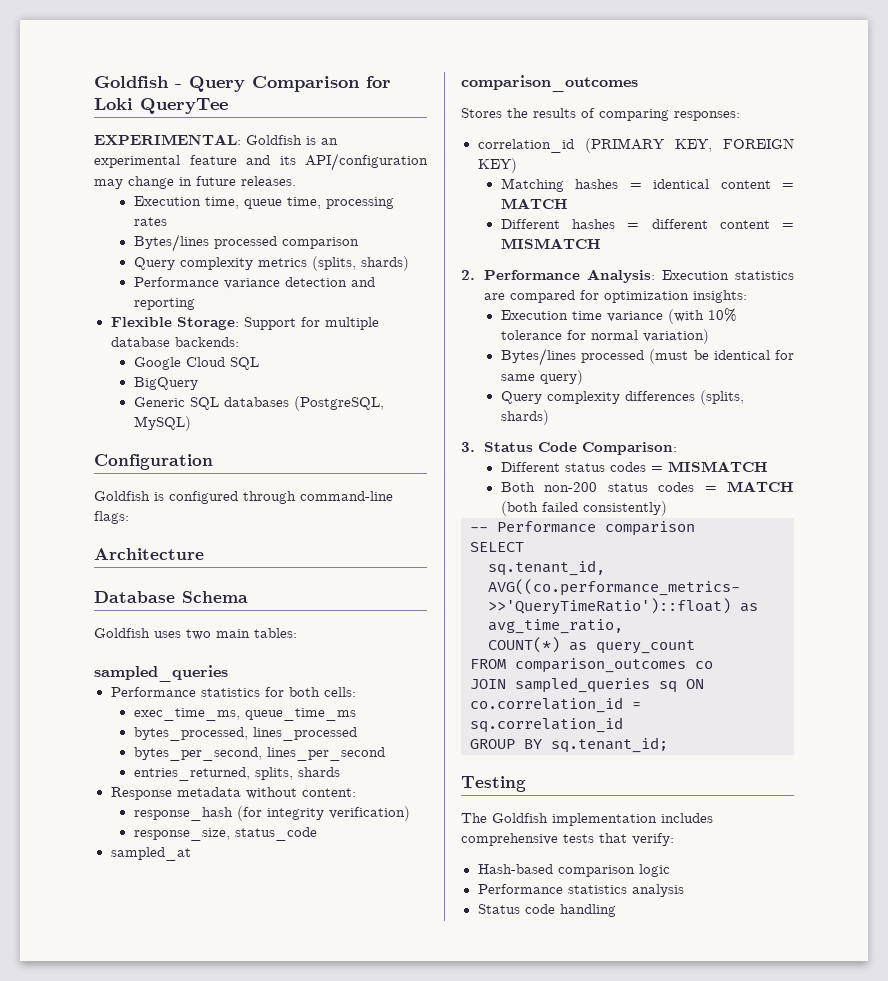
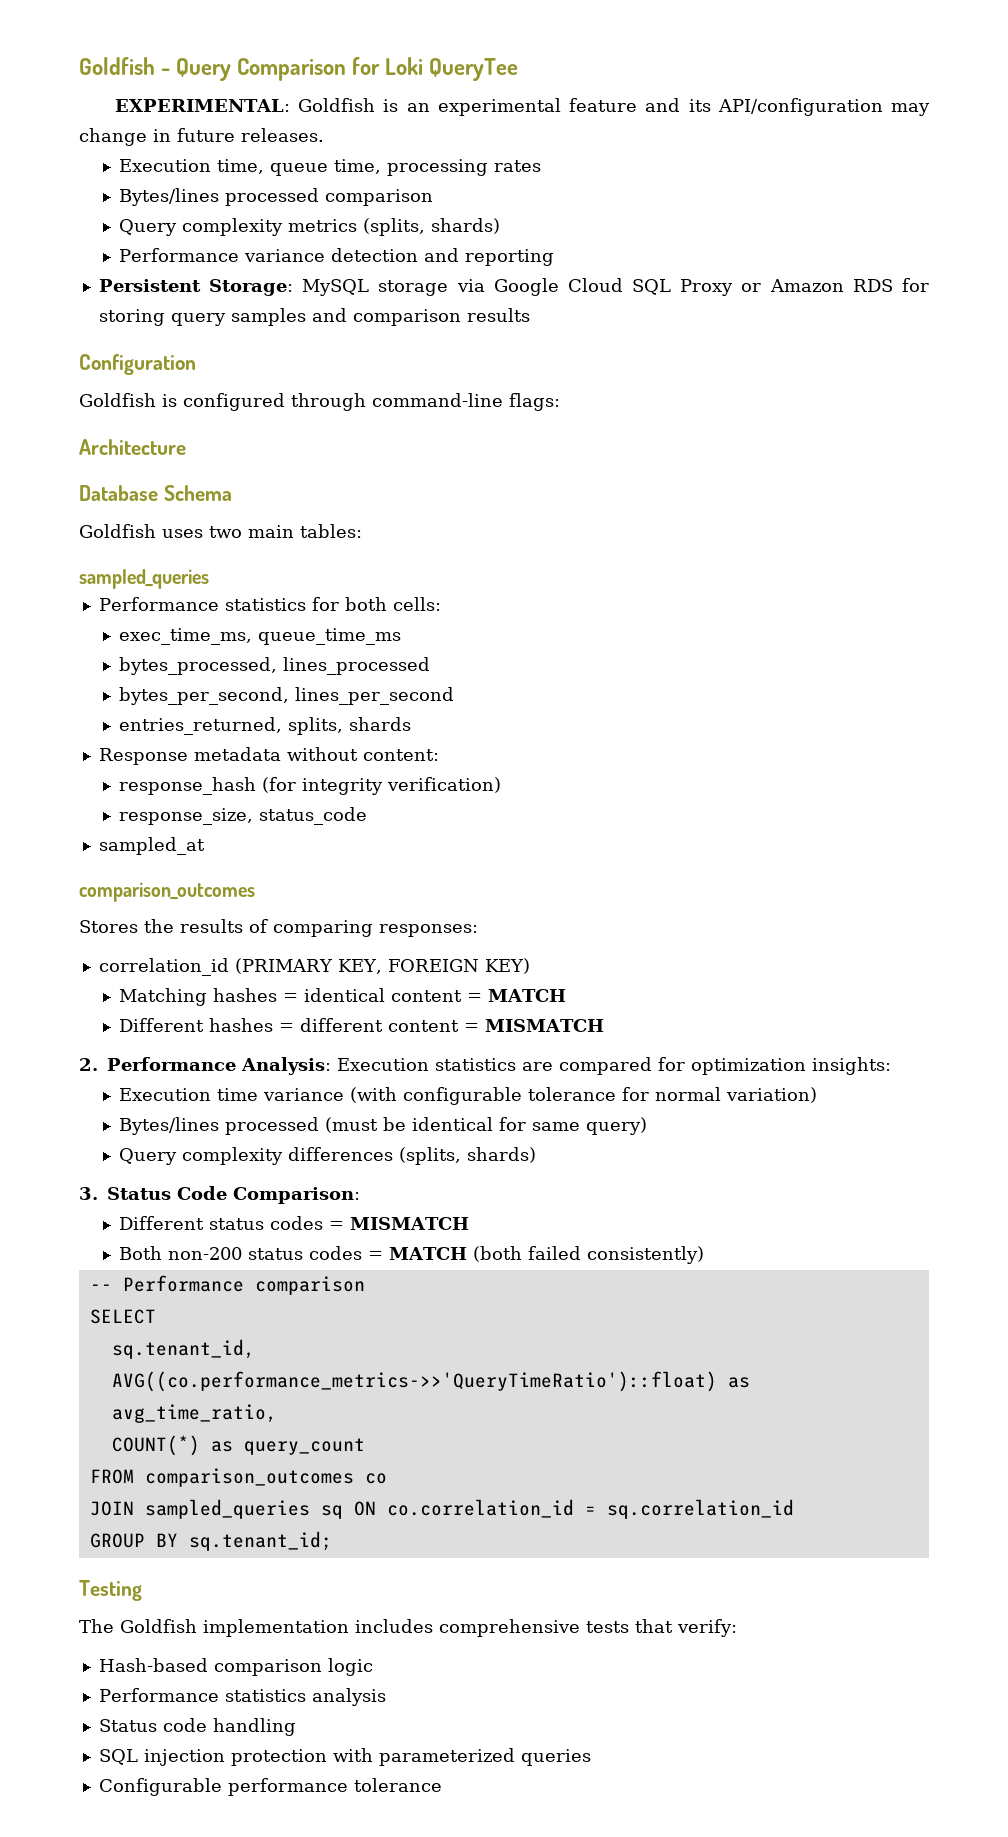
- Flexible Storage: Support for multiple database backends:
- Google Cloud SQL
- BigQuery
- Generic SQL databases (PostgreSQL, MySQL)
+ Persistent Storage: MySQL storage via Google Cloud SQL Proxy or Amazon RDS for storing query samples and comparison results
- Execution time variance (with 10% tolerance for normal variation)
+ Execution time variance (with configurable tolerance for normal variation)
+ SQL injection protection with parameterized queries
+ Configurable performance tolerance

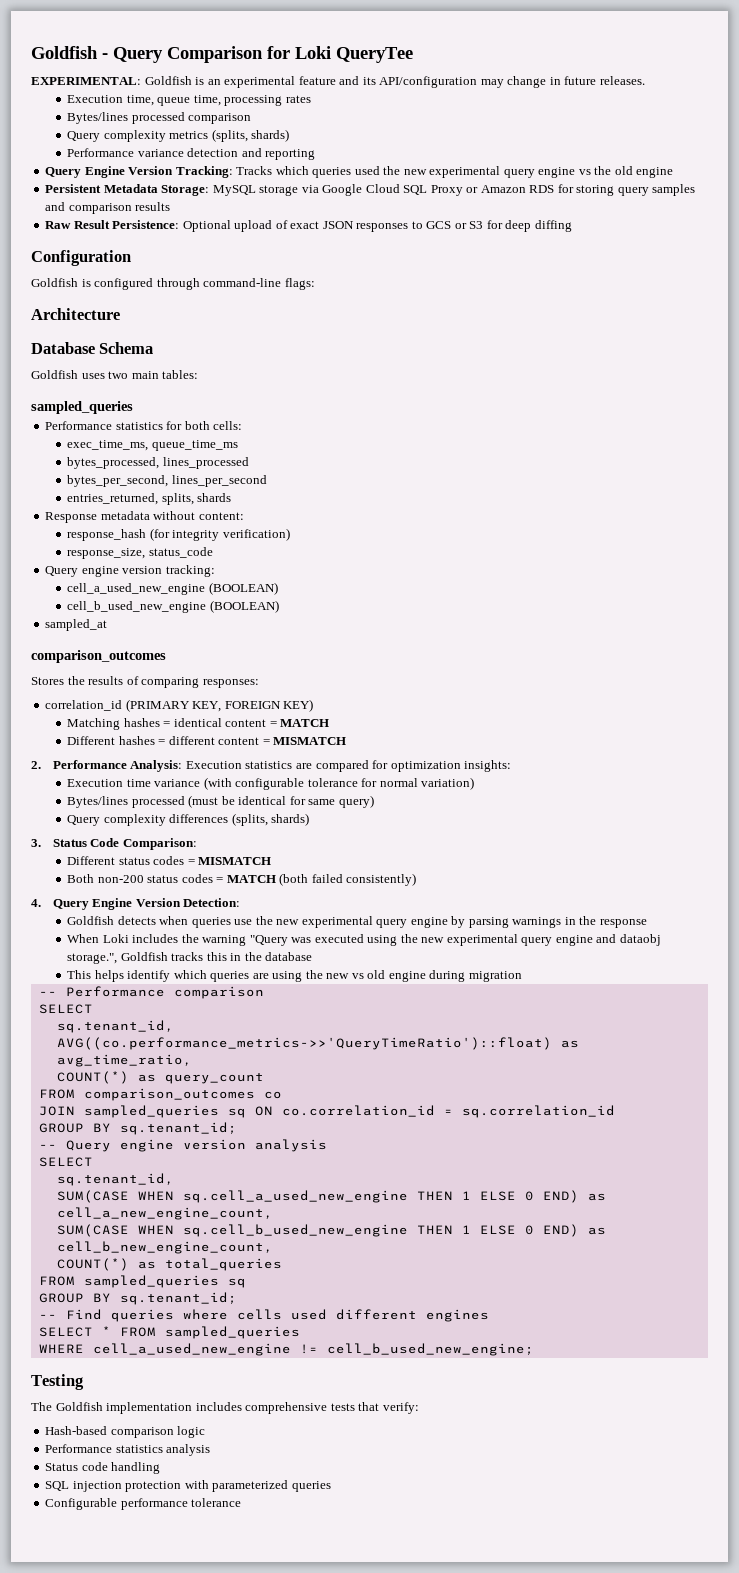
+ Query Engine Version Tracking: Tracks which queries used the new experimental query engine vs the old engine
- Persistent Storage: MySQL storage via Google Cloud SQL Proxy or Amazon RDS for storing query samples and comparison results
+ Persistent Metadata Storage: MySQL storage via Google Cloud SQL Proxy or Amazon RDS for storing query samples and comparison results
+ Raw Result Persistence: Optional upload of exact JSON responses to GCS or S3 for deep diffing
+ Query engine version tracking:
+ cell_a_used_new_engine (BOOLEAN)
+ cell_b_used_new_engine (BOOLEAN)
+ 4. Query Engine Version Detection:
+ Goldfish detects when queries use the new experimental query engine by parsing warnings in the response
+ When Loki includes the warning "Query was executed using the new experimental query engine and dataobj storage.", Goldfish tracks this in the database
+ This helps identify which queries are using the new vs old engine during migration
+ -- Query engine version analysis
+ SELECT
+ sq.tenant_id,
+ SUM(CASE WHEN sq.cell_a_used_new_engine THEN 1 ELSE 0 END) as cell_a_new_engine_count,
+ SUM(CASE WHEN sq.cell_b_used_new_engine THEN 1 ELSE 0 END) as cell_b_new_engine_count,
+ COUNT(*) as total_queries
+ FROM sampled_queries sq
+ GROUP BY sq.tenant_id;
+ -- Find queries where cells used different engines
+ SELECT * FROM sampled_queries
+ WHERE cell_a_used_new_engine != cell_b_used_new_engine;

